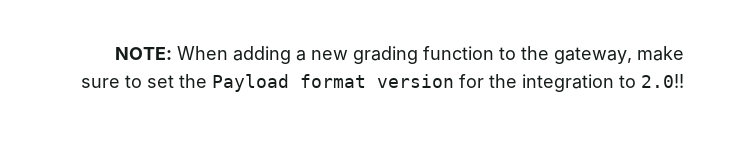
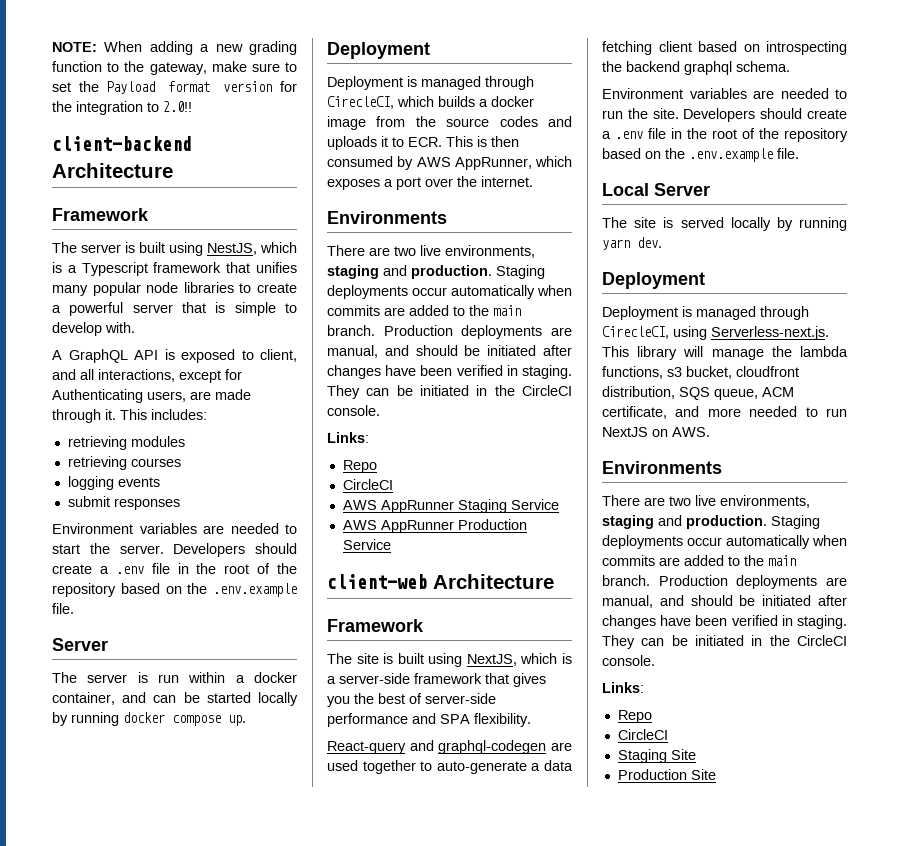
+ client-backend Architecture
+ Framework
+ The server is built using NestJS, which is a Typescript framework that unifies many popular node libraries to create a powerful server that is simple to develop with.
+ A GraphQL API is exposed to client, and all interactions, except for Authenticating users, are made through it. This includes:
+ retrieving modules
+ retrieving courses
+ logging events
+ submit responses
+ Environment variables are needed to start the server. Developers should create a .env file in the root of the repository based on the .env.example file.
+ Server
+ The server is run within a docker container, and can be started locally by running docker compose up.
+ Deployment
+ Deployment is managed through CirecleCI, which builds a docker image from the source codes and uploads it to ECR. This is then consumed by AWS AppRunner, which exposes a port over the internet.
+ Environments
+ There are two live environments, staging and production. Staging deployments occur automatically when commits are added to the main branch. Production deployments are manual, and should be initiated after changes have been verified in staging. They can be initiated in the CircleCI console.
+ Links:
+ Repo
+ CircleCI
+ AWS AppRunner Staging Service
+ AWS AppRunner Production Service
+ client-web Architecture
+ Framework
+ The site is built using NextJS, which is a server-side framework that gives you the best of server-side performance and SPA flexibility.
+ React-query and graphql-codegen are used together to auto-generate a data fetching client based on introspecting the backend graphql schema.
+ Environment variables are needed to run the site. Developers should create a .env file in the root of the repository based on the .env.example file.
+ Local Server
+ The site is served locally by running yarn dev.
+ Deployment
+ Deployment is managed through CirecleCI, using Serverless-next.js. This library will manage the lambda functions, s3 bucket, cloudfront distribution, SQS queue, ACM certificate, and more needed to run NextJS on AWS.
+ Environments
+ There are two live environments, staging and production. Staging deployments occur automatically when commits are added to the main branch. Production deployments are manual, and should be initiated after changes have been verified in staging. They can be initiated in the CircleCI console.
+ Links:
+ Repo
+ CircleCI
+ Staging Site
+ Production Site

